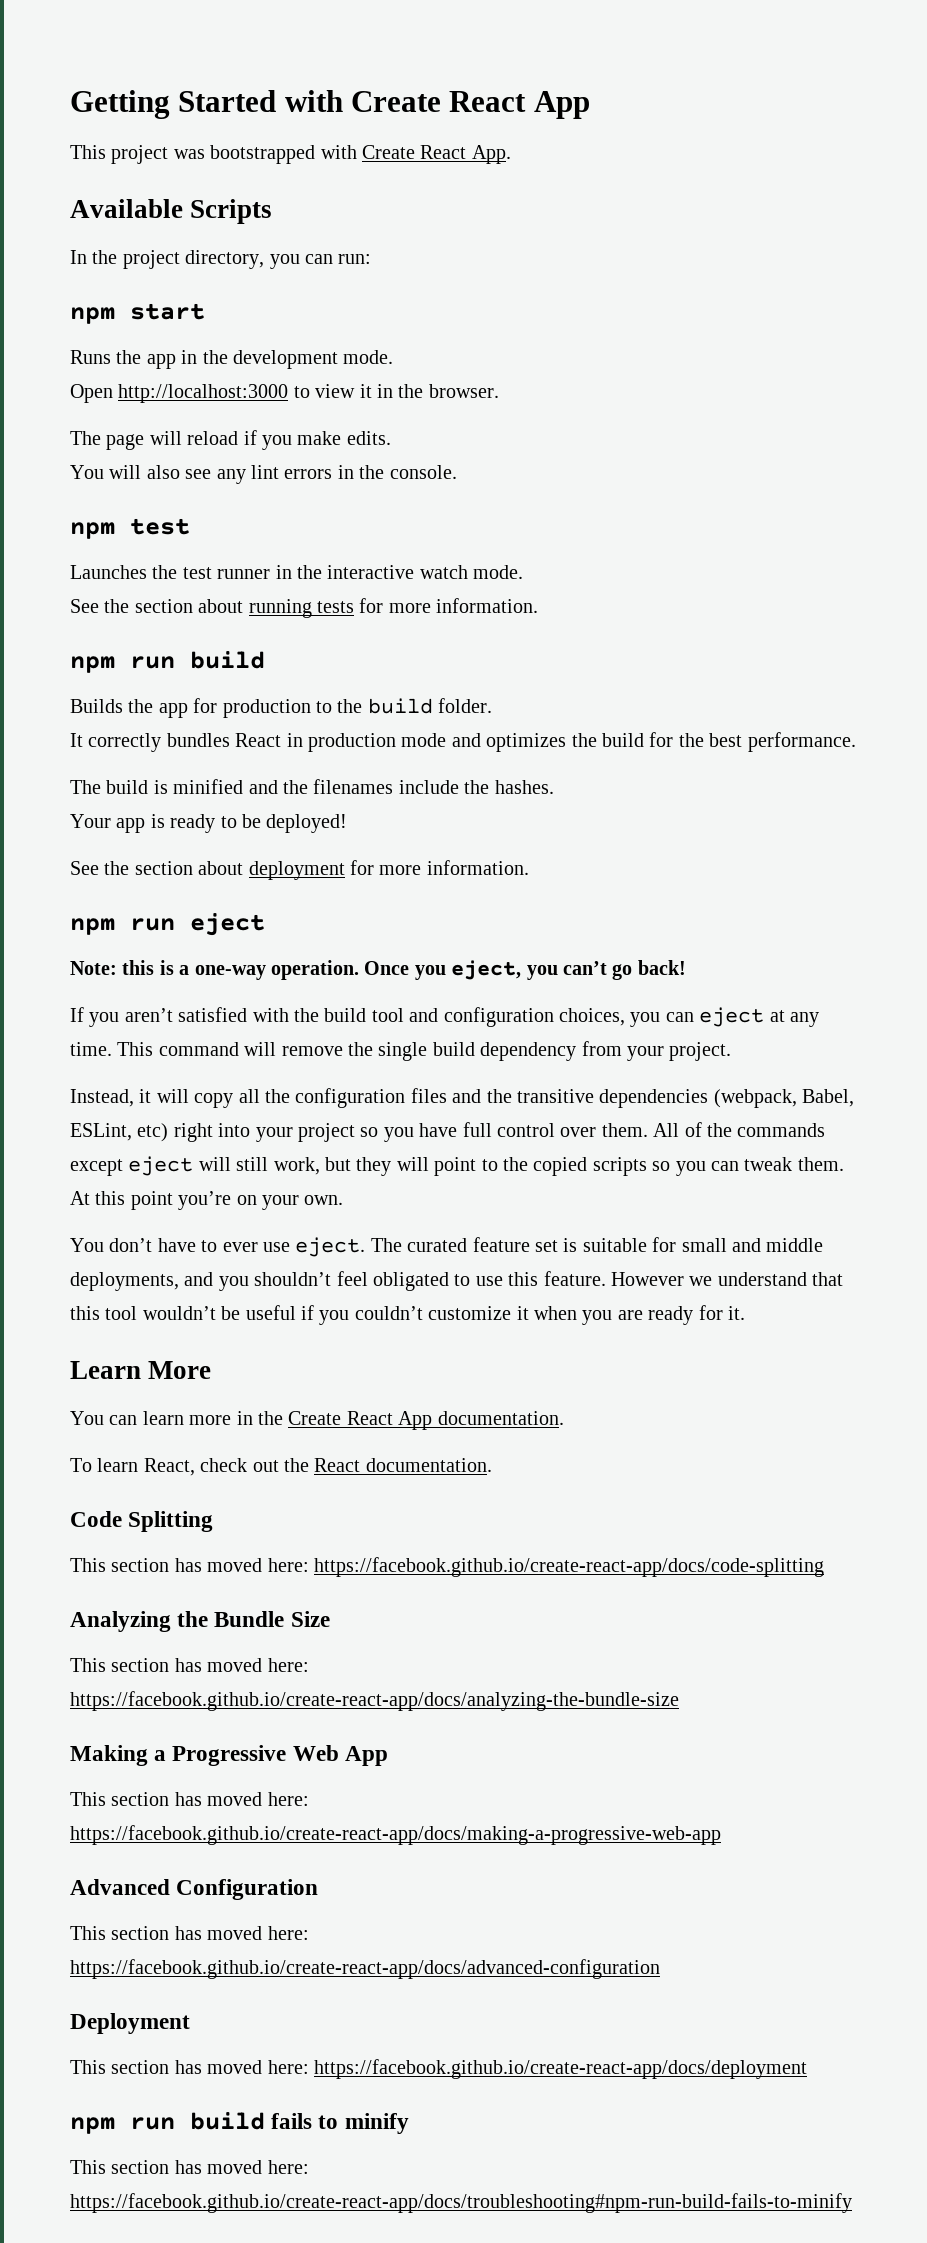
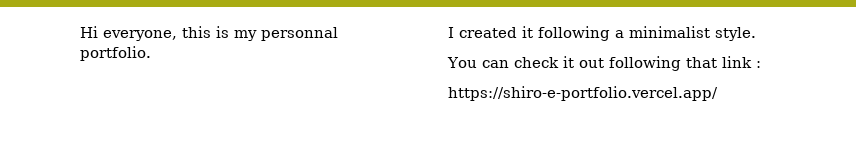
- Getting Started with Create React App
- This project was bootstrapped with Create React App.
- Available Scripts
- In the project directory, you can run:
- npm start
- Runs the app in the development mode.
- Open http://localhost:3000 to view it in the browser.
- The page will reload if you make edits.
- You will also see any lint errors in the console.
- npm test
- Launches the test runner in the interactive watch mode.
- See the section about running tests for more information.
- npm run build
- Builds the app for production to the build folder.
- It correctly bundles React in production mode and optimizes the build for the best performance.
- The build is minified and the filenames include the hashes.
- Your app is ready to be deployed!
- See the section about deployment for more information.
- npm run eject
- Note: this is a one-way operation. Once you eject, you can’t go back!
- If you aren’t satisfied with the build tool and configuration choices, you can eject at any time. This command will remove the single build dependency from your project.
- Instead, it will copy all the configuration files and the transitive dependencies (webpack, Babel, ESLint, etc) right into your project so you have full control over them. All of the commands except eject will still work, but they will point to the copied scripts so you can tweak them. At this point you’re on your own.
- You don’t have to ever use eject. The curated feature set is suitable for small and middle deployments, and you shouldn’t feel obligated to use this feature. However we understand that this tool wouldn’t be useful if you couldn’t customize it when you are ready for it.
- Learn More
- You can learn more in the Create React App documentation.
- To learn React, check out the React documentation.
- Code Splitting
- This section has moved here: https://facebook.github.io/create-react-app/docs/code-splitting
- Analyzing the Bundle Size
- This section has moved here: https://facebook.github.io/create-react-app/docs/analyzing-the-bundle-size
- Making a Progressive Web App
- This section has moved here: https://facebook.github.io/create-react-app/docs/making-a-progressive-web-app
- Advanced Configuration
- This section has moved here: https://facebook.github.io/create-react-app/docs/advanced-configuration
- Deployment
- This section has moved here: https://facebook.github.io/create-react-app/docs/deployment
- npm run build fails to minify
- This section has moved here: https://facebook.github.io/create-react-app/docs/troubleshooting#npm-run-build-fails-to-minify
+ Hi everyone, this is my personnal portfolio.
+ I created it following a minimalist style.
+ You can check it out following that link :
+ https://shiro-e-portfolio.vercel.app/

